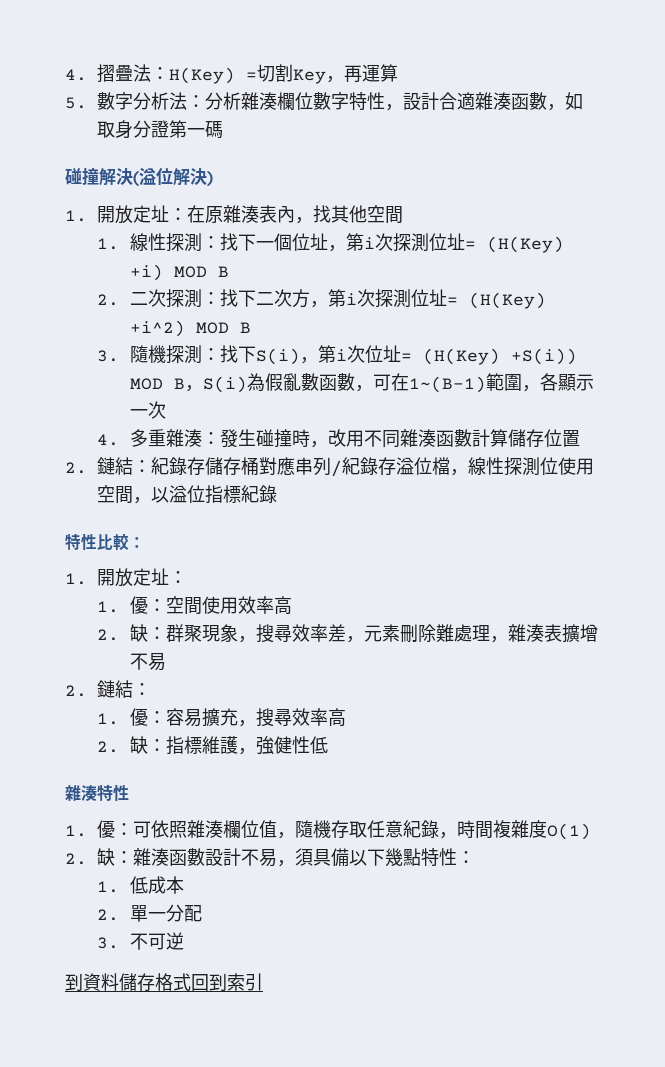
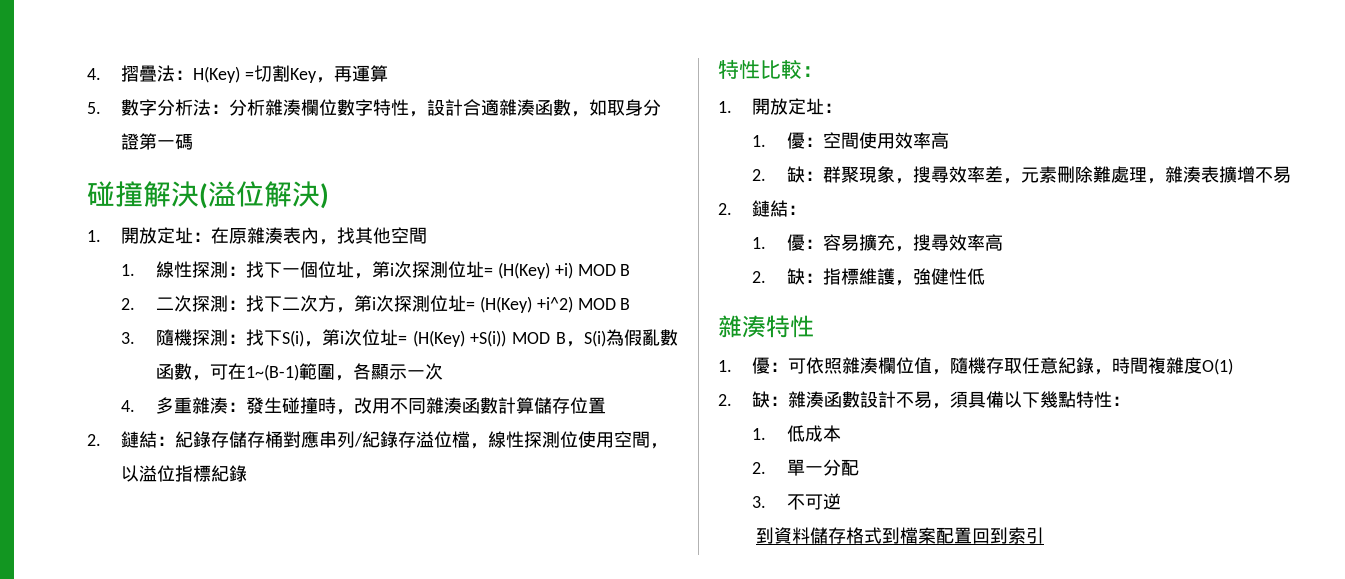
- 到資料儲存格式回到索引
+ 到資料儲存格式到檔案配置回到索引

